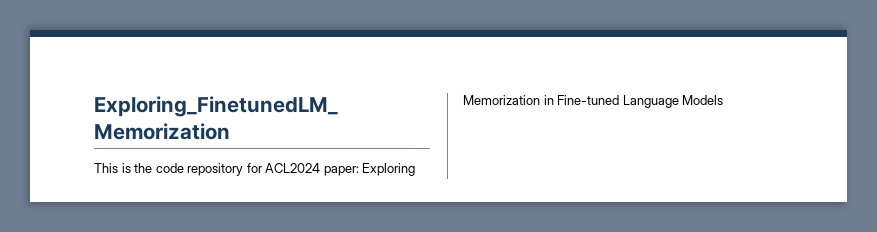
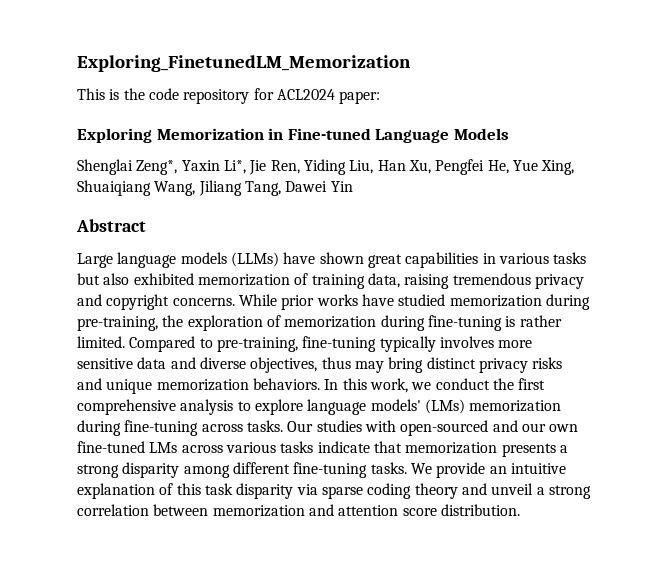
- This is the code repository for ACL2024 paper: Exploring Memorization in Fine-tuned Language Models
+ This is the code repository for ACL2024 paper:
+ Exploring Memorization in Fine-tuned Language Models
+ Shenglai Zeng*, Yaxin Li*, Jie Ren, Yiding Liu, Han Xu, Pengfei He, Yue Xing, Shuaiqiang Wang, Jiliang Tang, Dawei Yin
+ Abstract
+ Large language models (LLMs) have shown great capabilities in various tasks but also exhibited memorization of training data, raising tremendous privacy and copyright concerns. While prior works have studied memorization during pre-training, the exploration of memorization during fine-tuning is rather limited. Compared to pre-training, fine-tuning typically involves more sensitive data and diverse objectives, thus may bring distinct privacy risks and unique memorization behaviors. In this work, we conduct the first comprehensive analysis to explore language models' (LMs) memorization during fine-tuning across tasks. Our studies with open-sourced and our own fine-tuned LMs across various tasks indicate that memorization presents a strong disparity among different fine-tuning tasks. We provide an intuitive explanation of this task disparity via sparse coding theory and unveil a strong correlation between memorization and attention score distribution.

